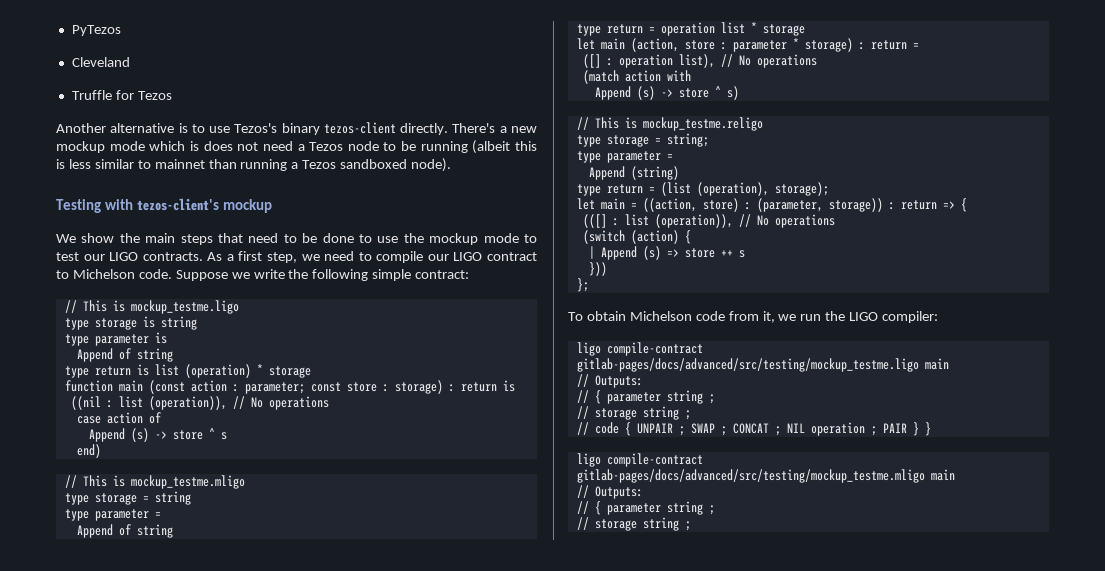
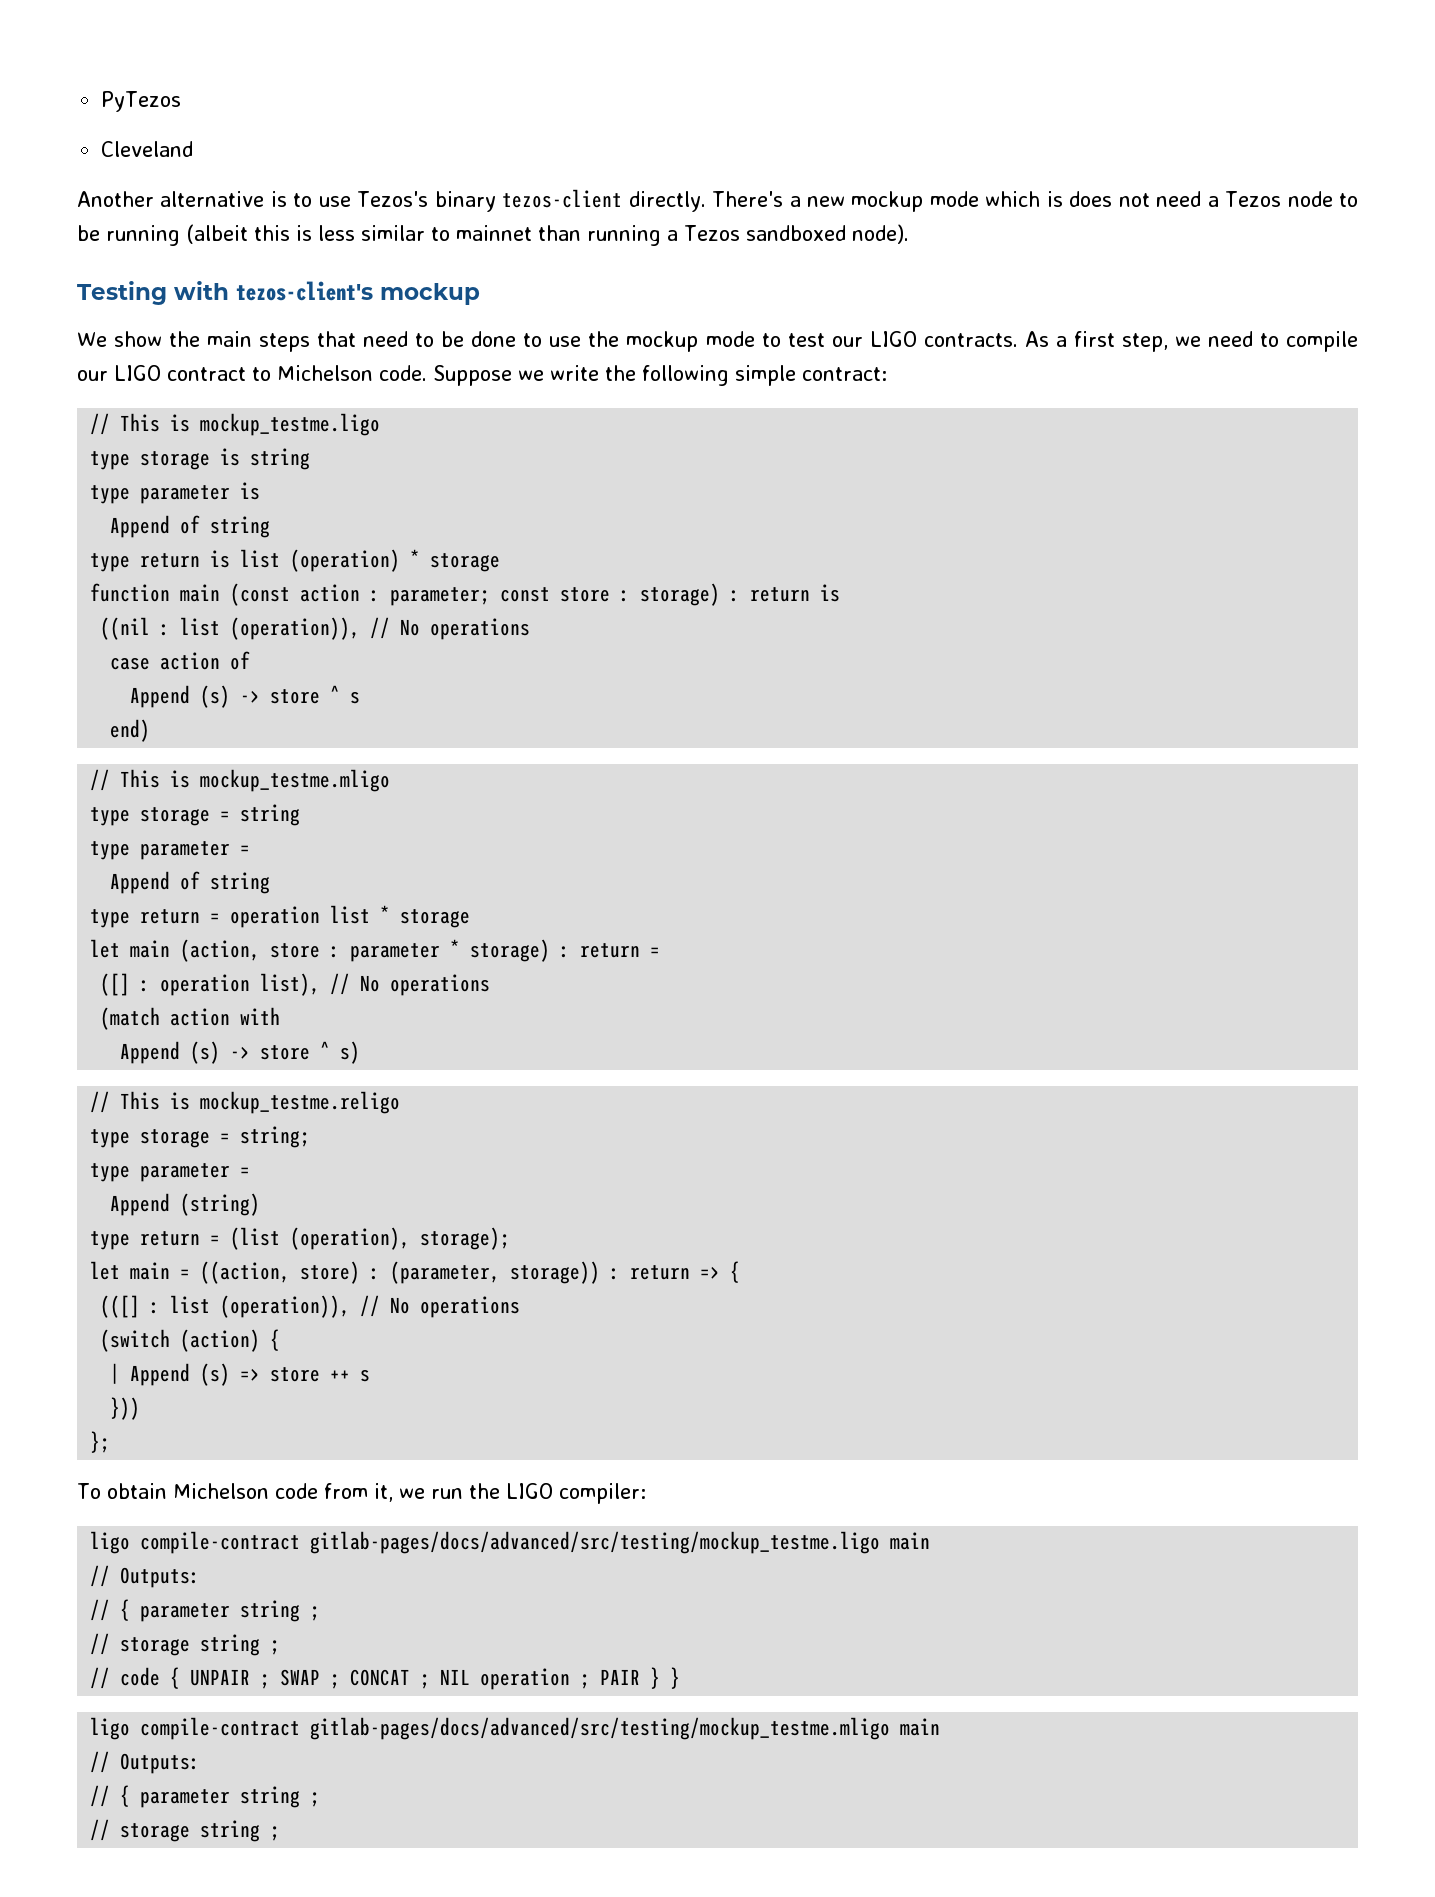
- Truffle for Tezos

